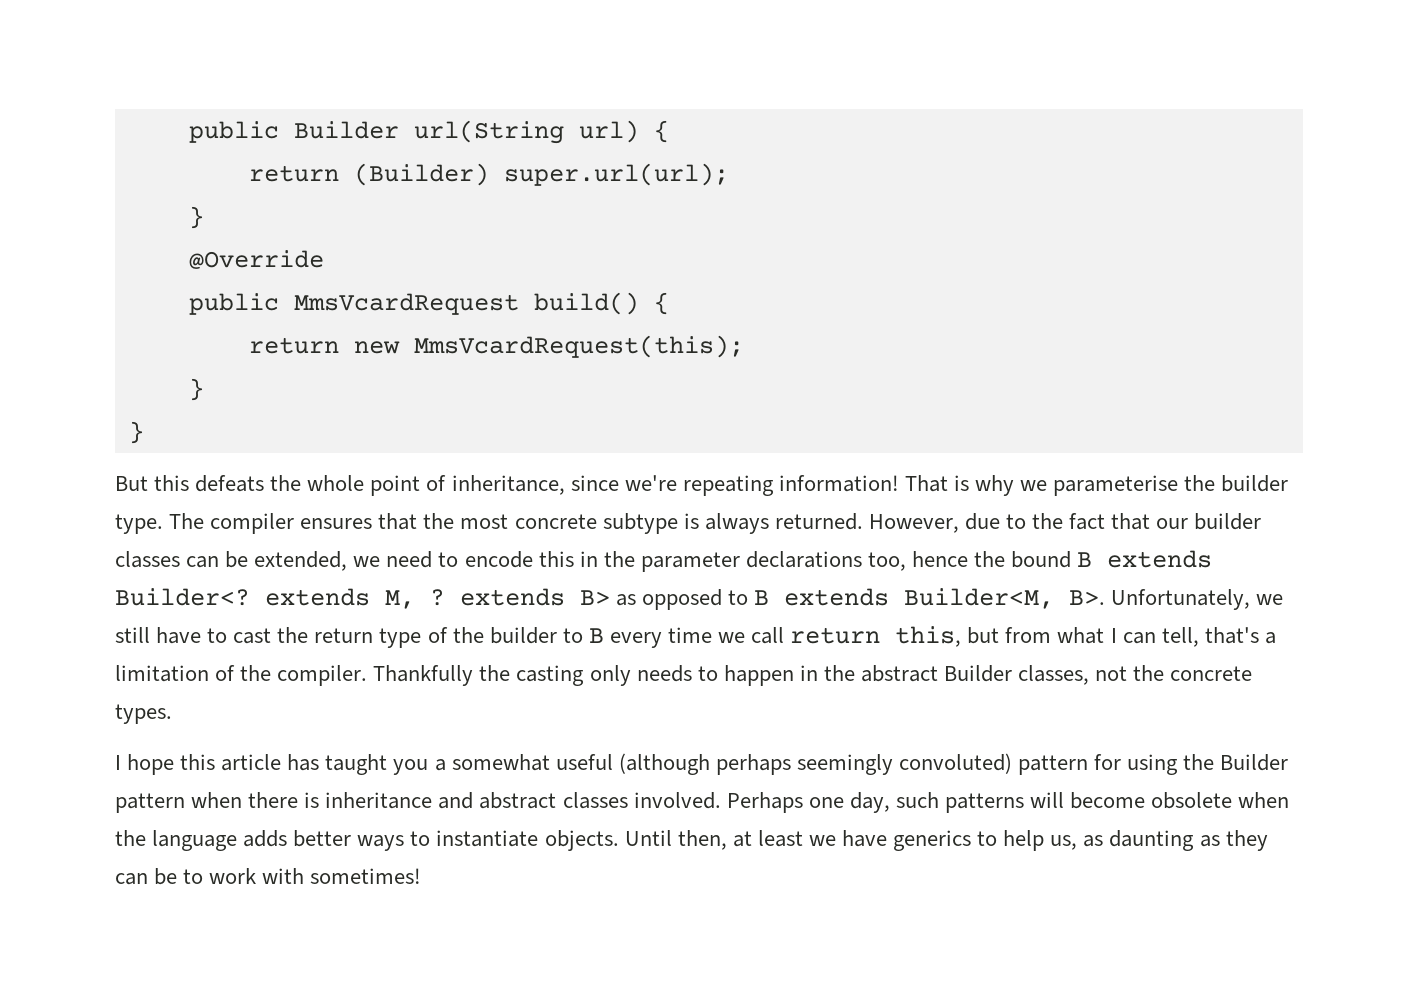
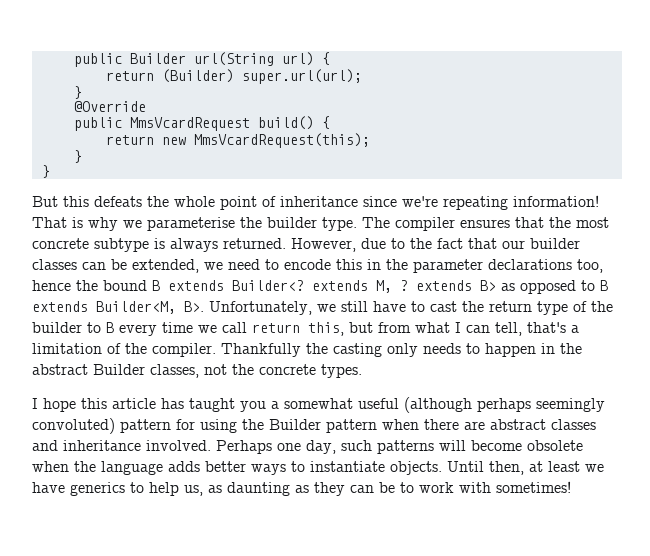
- But this defeats the whole point of inheritance, since we're repeating information!
+ But this defeats the whole point of inheritance since we're repeating information!
- I hope this article has taught you a somewhat useful (although perhaps seemingly convoluted) pattern for using the Builder pattern when there is inheritance and abstract classes involved.
+ I hope this article has taught you a somewhat useful (although perhaps seemingly convoluted) pattern for using the Builder pattern when there are abstract classes and inheritance involved.

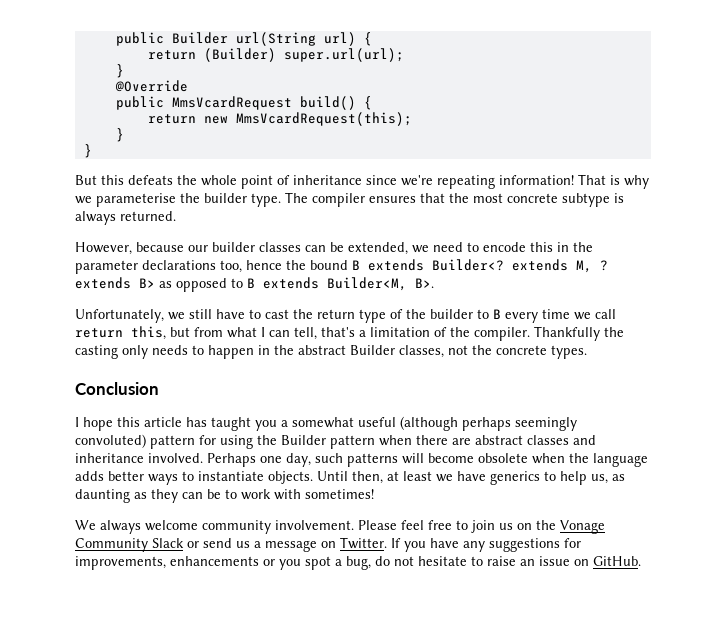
- The compiler ensures that the most concrete subtype is always returned. However, due to the fact that our builder classes can be extended, we need to encode this in the parameter declarations too, hence the bound B extends Builder<? extends M, ? extends B> as opposed to B extends Builder<M, B>. Unfortunately, we still have to cast the return type of the builder to B every time we call return this, but from what I can tell, that's a limitation of the compiler.
+ The compiler ensures that the most concrete subtype is always returned.
+ However, because our builder classes can be extended, we need to encode this in the parameter declarations too, hence the bound B extends Builder<? extends M, ? extends B> as opposed to B extends Builder<M, B>.
+ Unfortunately, we still have to cast the return type of the builder to B every time we call return this, but from what I can tell, that's a limitation of the compiler.
+ Conclusion
+ We always welcome community involvement. Please feel free to join us on the Vonage Community Slack or send us a message on Twitter. If you have any suggestions for improvements, enhancements or you spot a bug, do not hesitate to raise an issue on GitHub.

